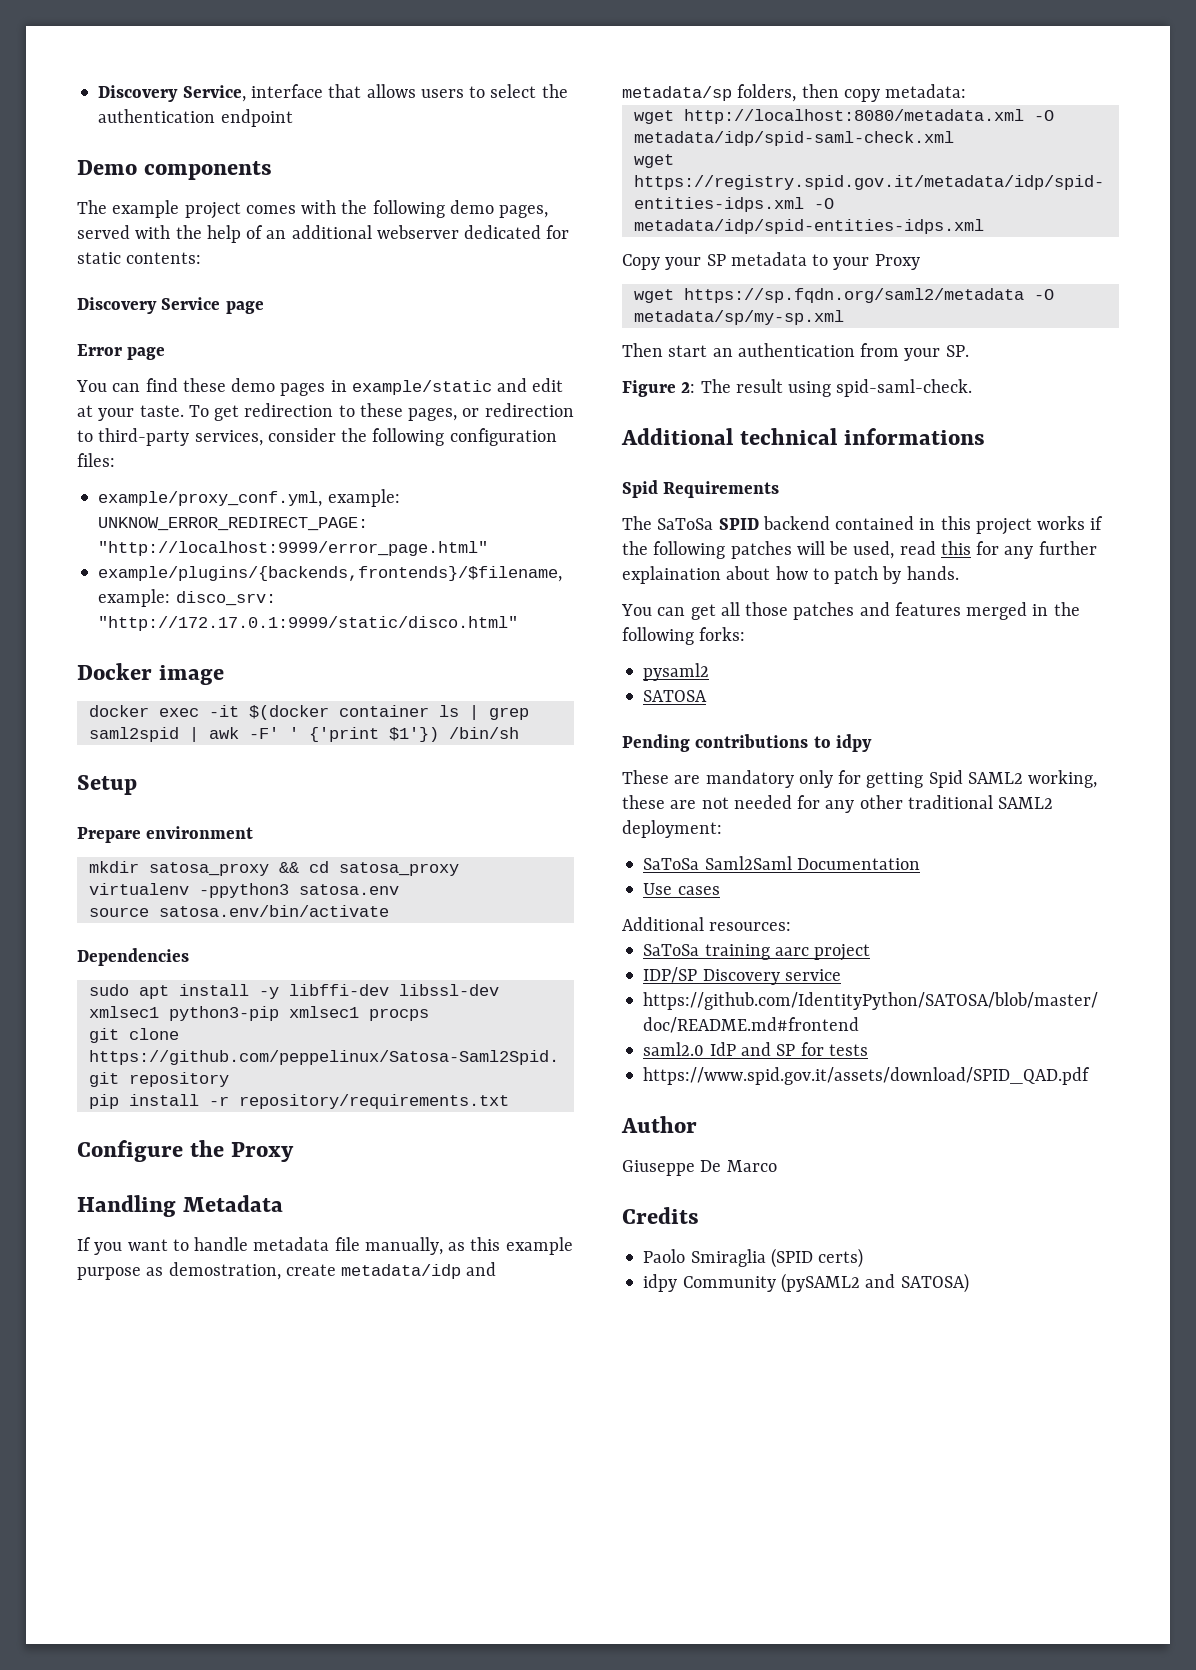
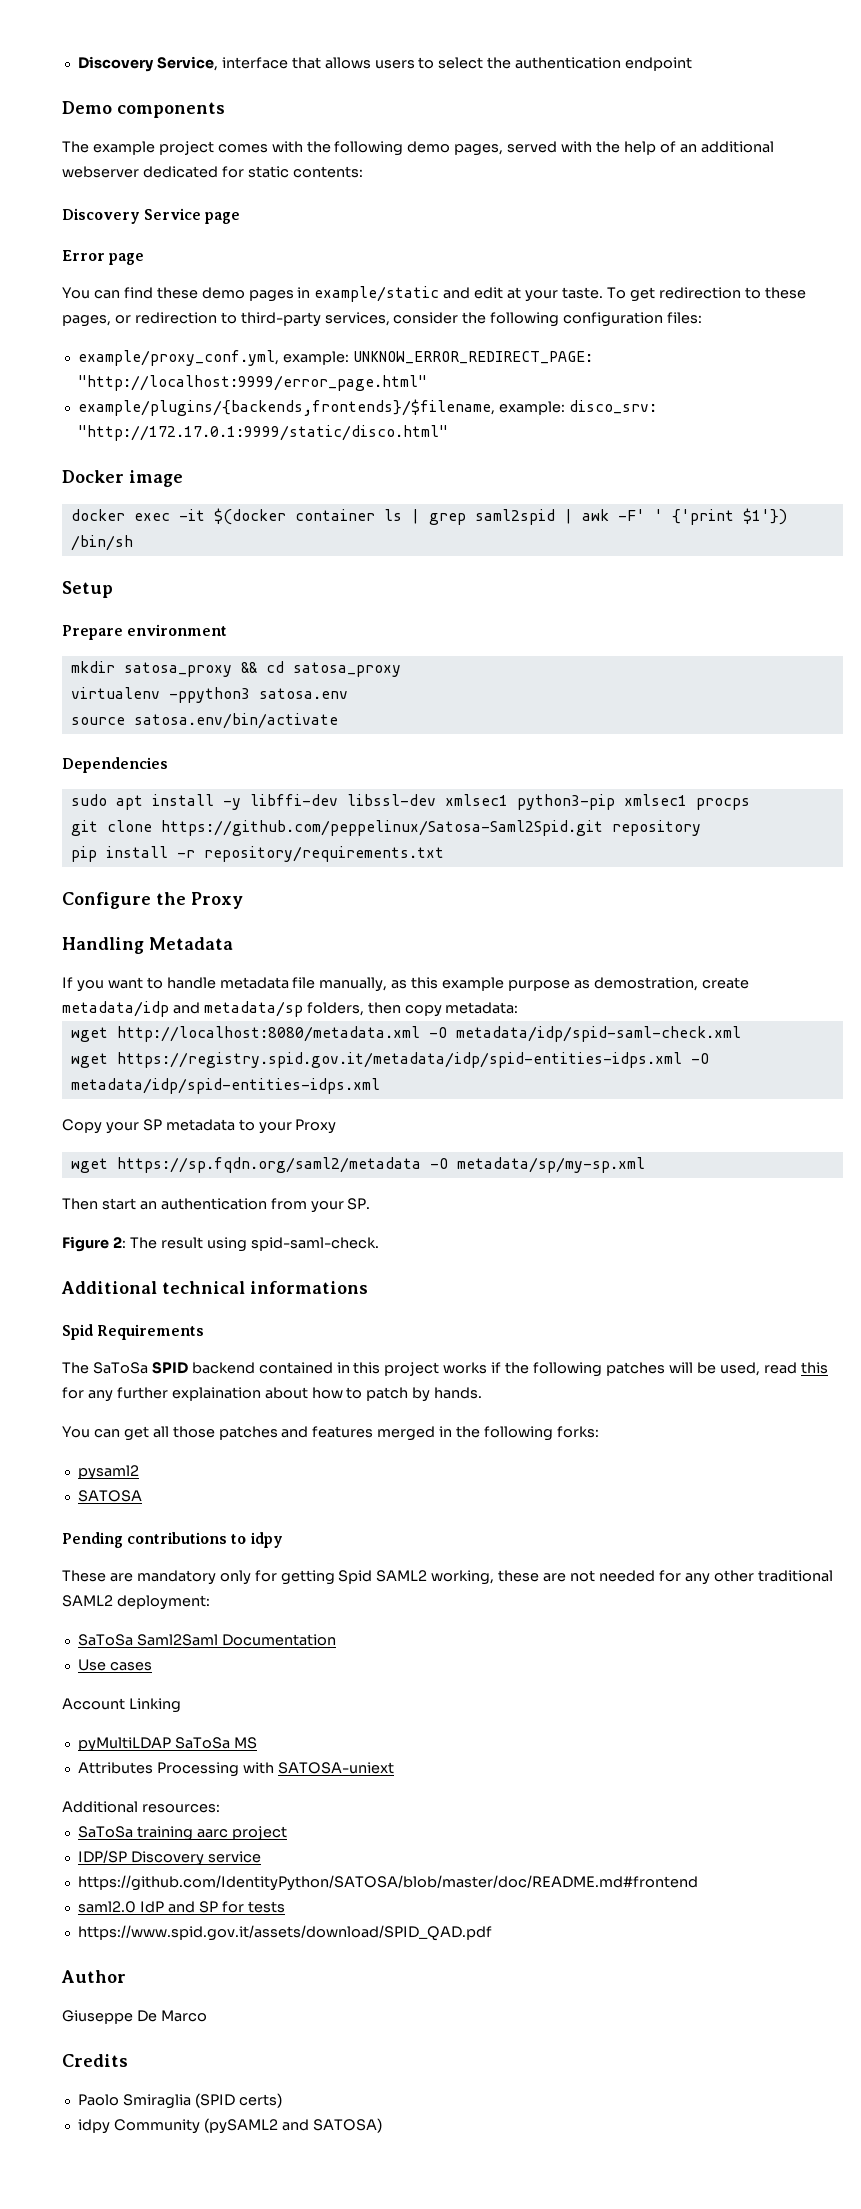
+ Account Linking
+ pyMultiLDAP SaToSa MS
+ Attributes Processing with SATOSA-uniext

